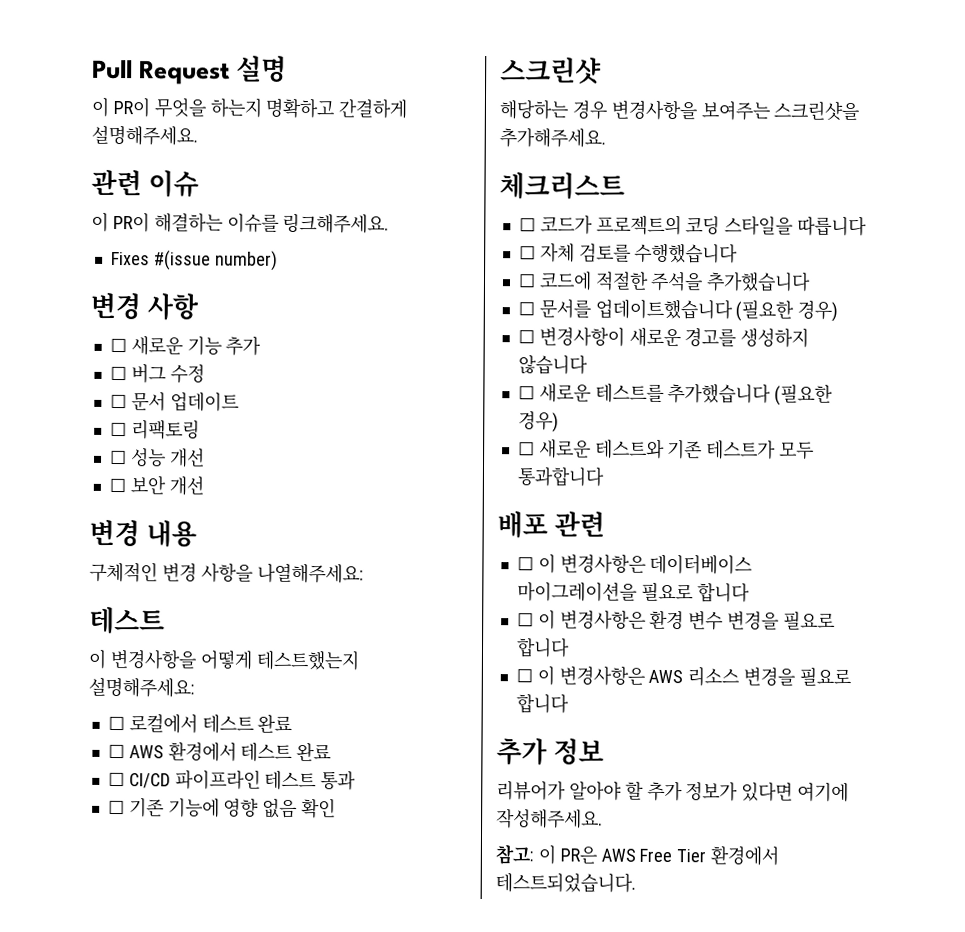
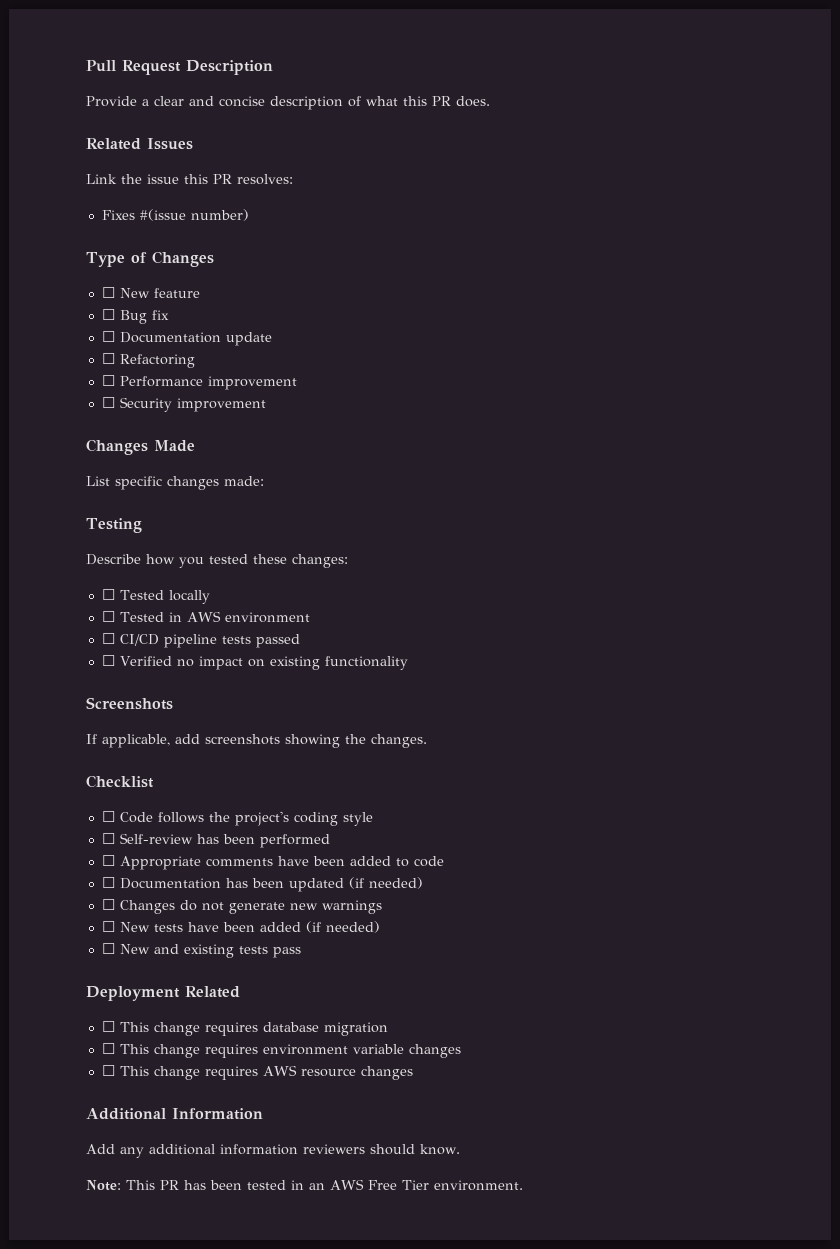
- Pull Request 설명
- 이 PR이 무엇을 하는지 명확하고 간결하게 설명해주세요.
- 관련 이슈
- 이 PR이 해결하는 이슈를 링크해주세요.
+ Pull Request Description
+ Provide a clear and concise description of what this PR does.
+ Related Issues
+ Link the issue this PR resolves:
  Fixes #(issue number)
- 변경 사항
- ☐ 새로운 기능 추가
- ☐ 버그 수정
- ☐ 문서 업데이트
- ☐ 리팩토링
- ☐ 성능 개선
- ☐ 보안 개선
- 변경 내용
- 구체적인 변경 사항을 나열해주세요:
- 테스트
- 이 변경사항을 어떻게 테스트했는지 설명해주세요:
- ☐ 로컬에서 테스트 완료
- ☐ AWS 환경에서 테스트 완료
- ☐ CI/CD 파이프라인 테스트 통과
- ☐ 기존 기능에 영향 없음 확인
- 스크린샷
- 해당하는 경우 변경사항을 보여주는 스크린샷을 추가해주세요.
- 체크리스트
- ☐ 코드가 프로젝트의 코딩 스타일을 따릅니다
- ☐ 자체 검토를 수행했습니다
- ☐ 코드에 적절한 주석을 추가했습니다
- ☐ 문서를 업데이트했습니다 (필요한 경우)
- ☐ 변경사항이 새로운 경고를 생성하지 않습니다
- ☐ 새로운 테스트를 추가했습니다 (필요한 경우)
- ☐ 새로운 테스트와 기존 테스트가 모두 통과합니다
- 배포 관련
- ☐ 이 변경사항은 데이터베이스 마이그레이션을 필요로 합니다
- ☐ 이 변경사항은 환경 변수 변경을 필요로 합니다
- ☐ 이 변경사항은 AWS 리소스 변경을 필요로 합니다
- 추가 정보
- 리뷰어가 알아야 할 추가 정보가 있다면 여기에 작성해주세요.
- 참고: 이 PR은 AWS Free Tier 환경에서 테스트되었습니다.
+ Type of Changes
+ ☐ New feature
+ ☐ Bug fix
+ ☐ Documentation update
+ ☐ Refactoring
+ ☐ Performance improvement
+ ☐ Security improvement
+ Changes Made
+ List specific changes made:
+ Testing
+ Describe how you tested these changes:
+ ☐ Tested locally
+ ☐ Tested in AWS environment
+ ☐ CI/CD pipeline tests passed
+ ☐ Verified no impact on existing functionality
+ Screenshots
+ If applicable, add screenshots showing the changes.
+ Checklist
+ ☐ Code follows the project's coding style
+ ☐ Self-review has been performed
+ ☐ Appropriate comments have been added to code
+ ☐ Documentation has been updated (if needed)
+ ☐ Changes do not generate new warnings
+ ☐ New tests have been added (if needed)
+ ☐ New and existing tests pass
+ Deployment Related
+ ☐ This change requires database migration
+ ☐ This change requires environment variable changes
+ ☐ This change requires AWS resource changes
+ Additional Information
+ Add any additional information reviewers should know.
+ Note: This PR has been tested in an AWS Free Tier environment.

